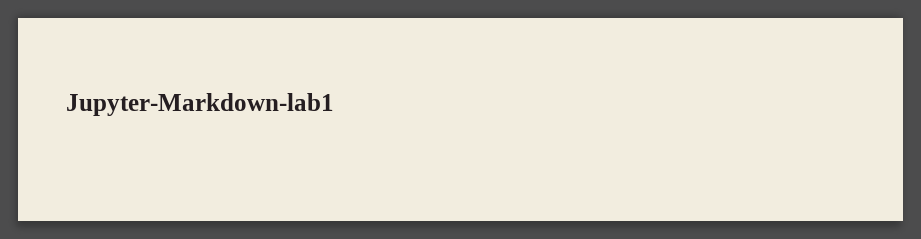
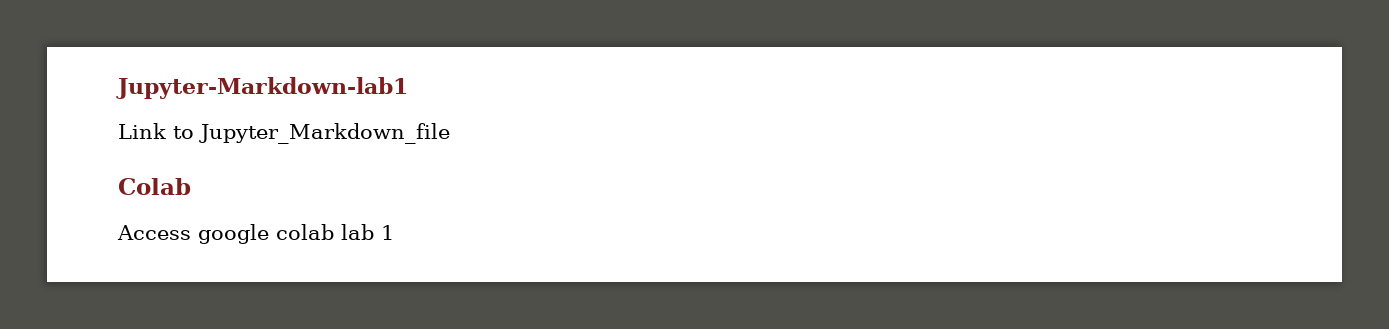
+ Link to Jupyter_Markdown_file
+ Colab
+ Access google colab lab 1

